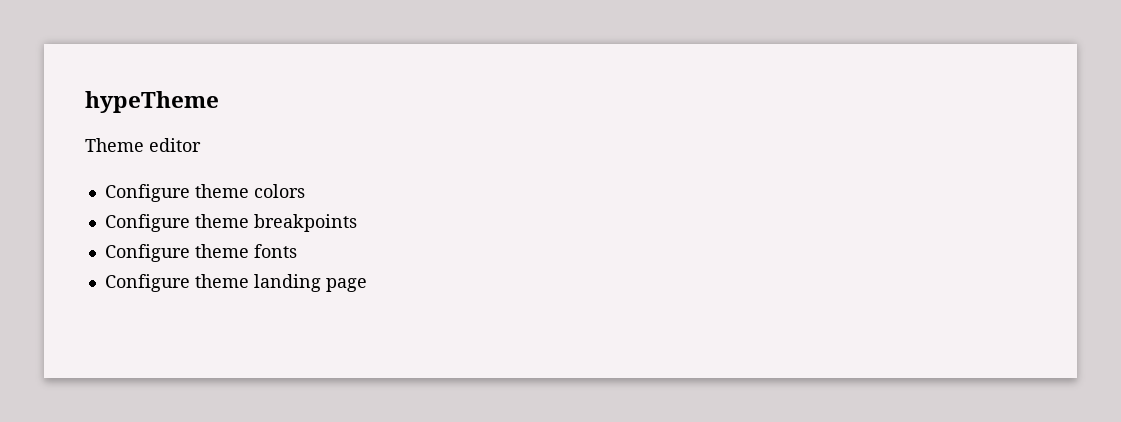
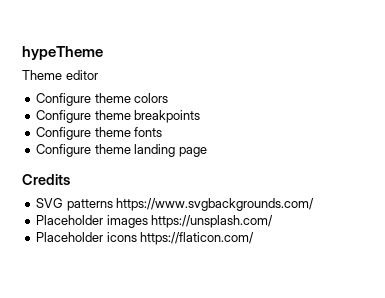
+ Credits
+ SVG patterns https://www.svgbackgrounds.com/
+ Placeholder images https://unsplash.com/
+ Placeholder icons https://flaticon.com/

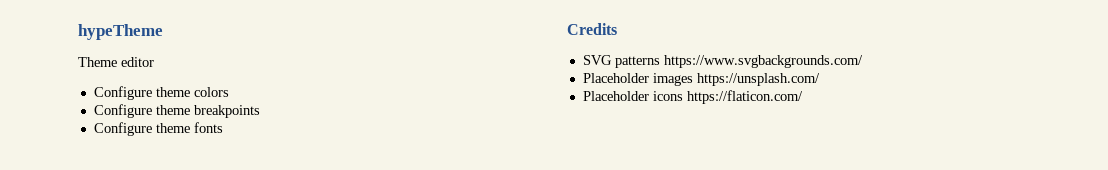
- Configure theme landing page

